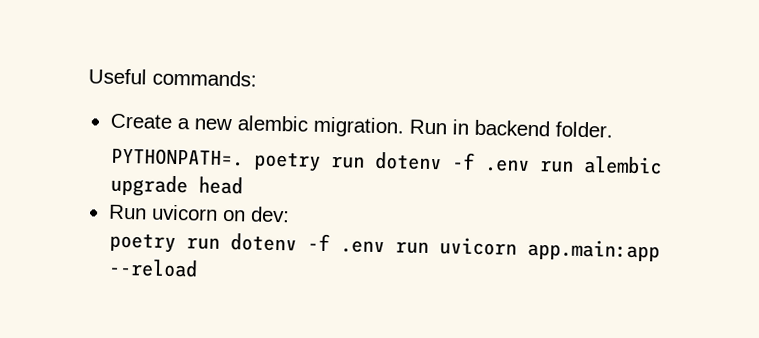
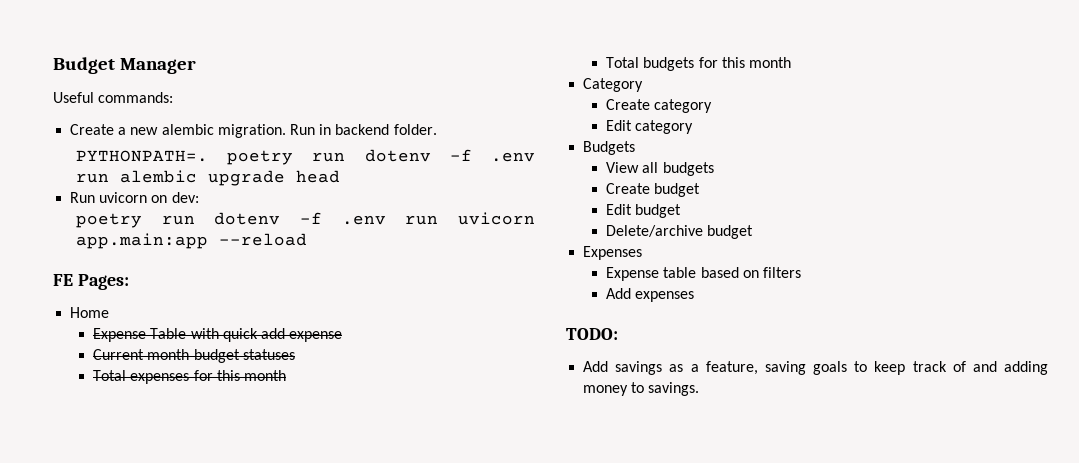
+ Budget Manager
+ FE Pages:
+ Home
+ Expense Table with quick add expense
+ Current month budget statuses
+ Total expenses for this month
+ Total budgets for this month
+ Category
+ Create category
+ Edit category
+ Budgets
+ View all budgets
+ Create budget
+ Edit budget
+ Delete/archive budget
+ Expenses
+ Expense table based on filters
+ Add expenses
+ TODO:
+ Add savings as a feature, saving goals to keep track of and adding money to savings.

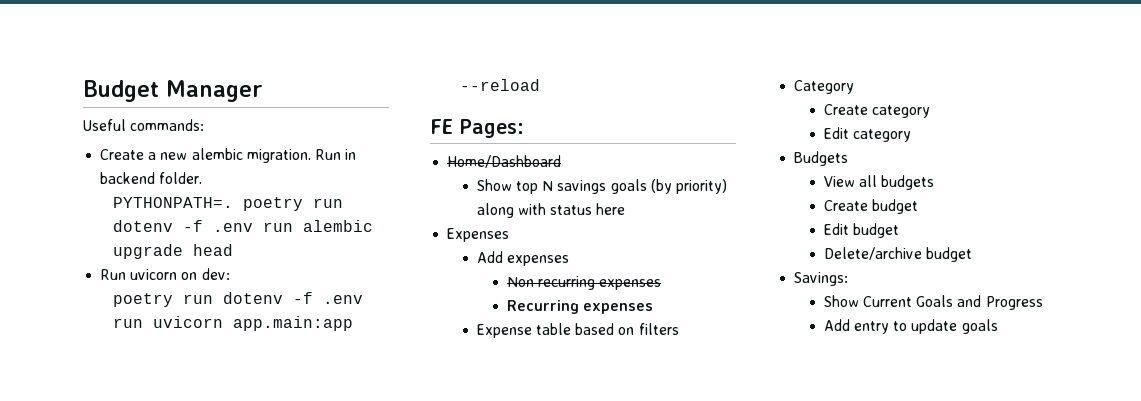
- Home
- Expense Table with quick add expense
- Current month budget statuses
- Total expenses for this month
- Total budgets for this month
+ Home/Dashboard
+ Show top N savings goals (by priority) along with status here
+ Expenses
+ Add expenses
+ Non recurring expenses
+ Recurring expenses
+ Expense table based on filters
- Expenses
- Expense table based on filters
- Add expenses
- TODO:
- Add savings as a feature, saving goals to keep track of and adding money to savings.
+ Savings:
+ Show Current Goals and Progress
+ Add entry to update goals

